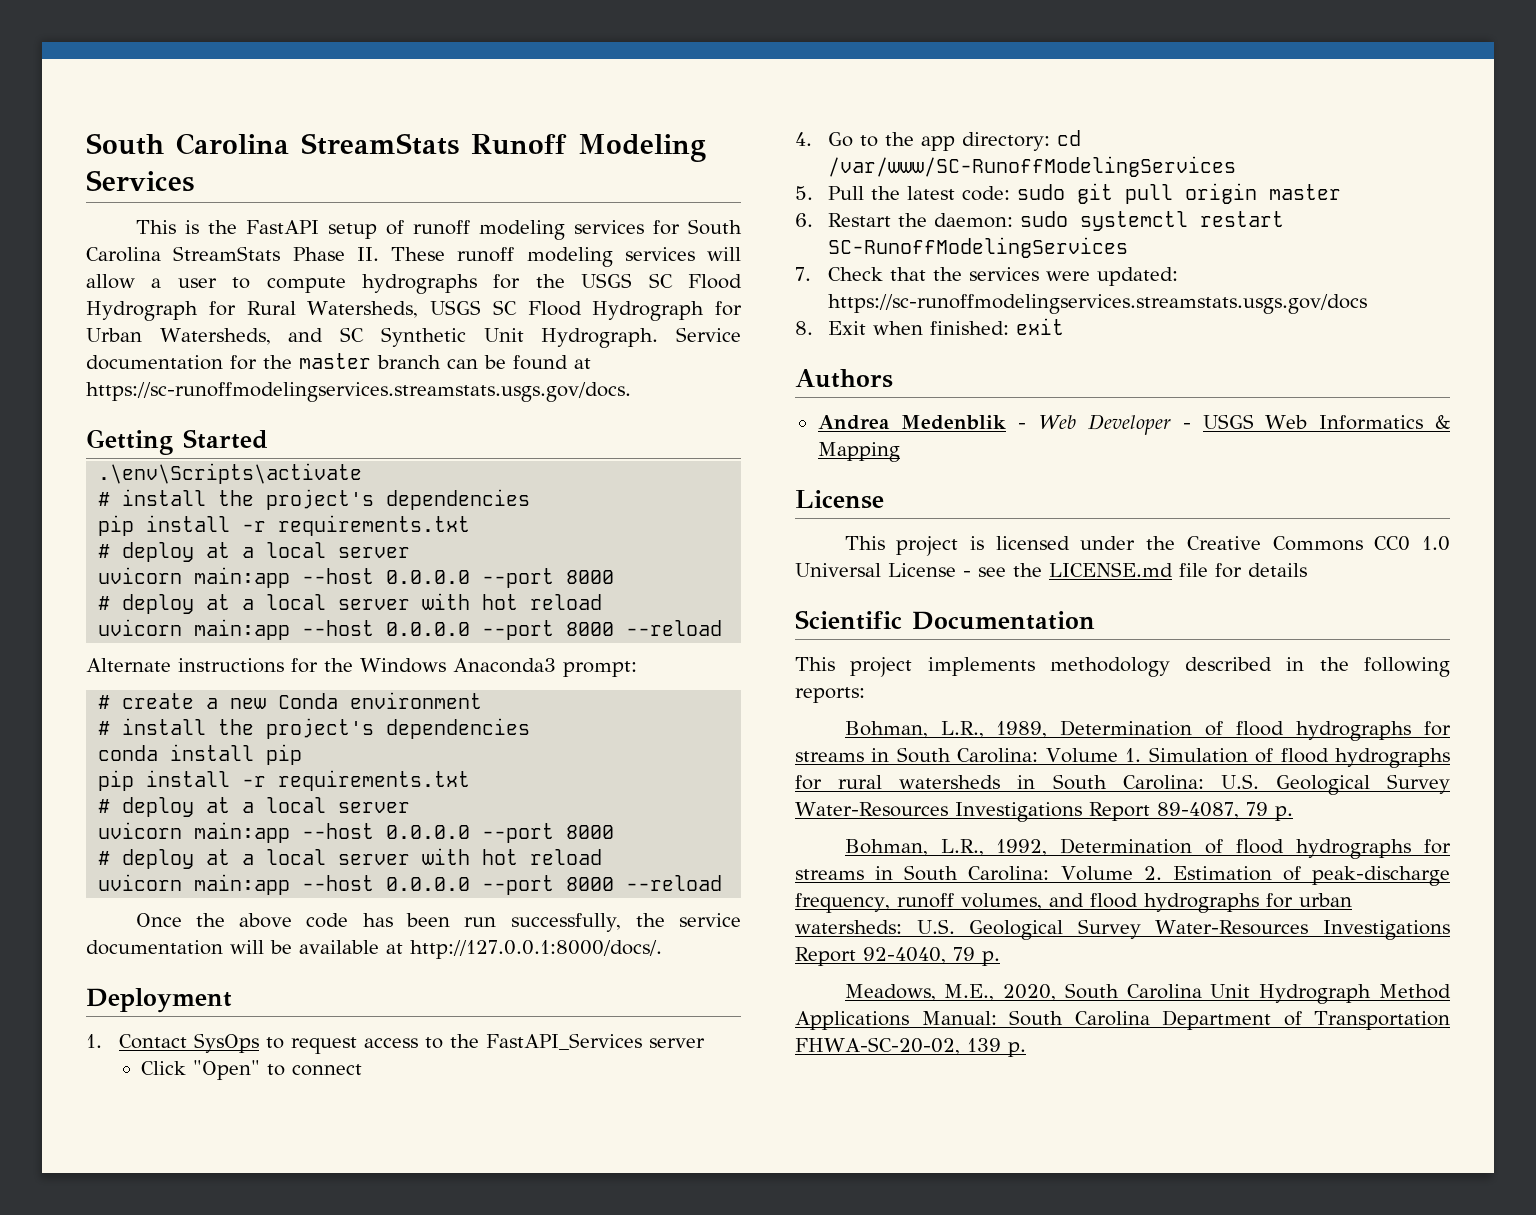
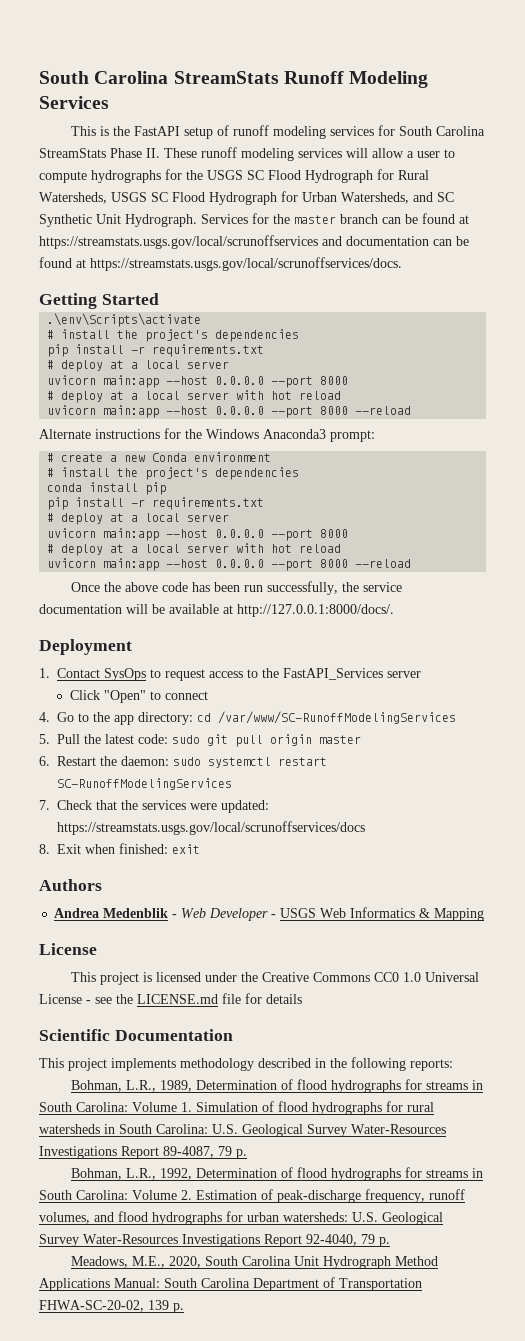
- Service documentation for the master branch can be found at https://sc-runoffmodelingservices.streamstats.usgs.gov/docs.
+ Services for the master branch can be found at https://streamstats.usgs.gov/local/scrunoffservices and documentation can be found at https://streamstats.usgs.gov/local/scrunoffservices/docs.
- 7. Check that the services were updated: https://sc-runoffmodelingservices.streamstats.usgs.gov/docs
+ 7. Check that the services were updated: https://streamstats.usgs.gov/local/scrunoffservices/docs

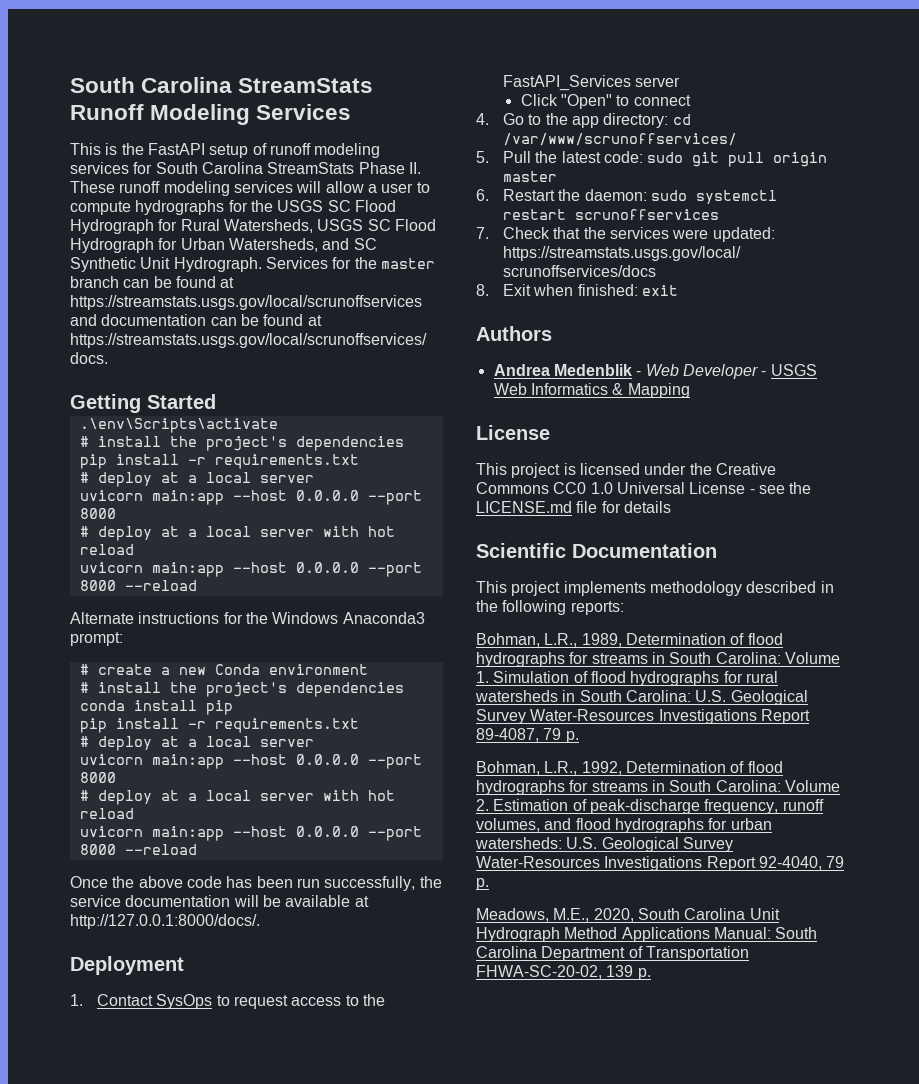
- 4. Go to the app directory: cd /var/www/SC-RunoffModelingServices
+ 4. Go to the app directory: cd /var/www/scrunoffservices/
- 6. Restart the daemon: sudo systemctl restart SC-RunoffModelingServices
+ 6. Restart the daemon: sudo systemctl restart scrunoffservices

